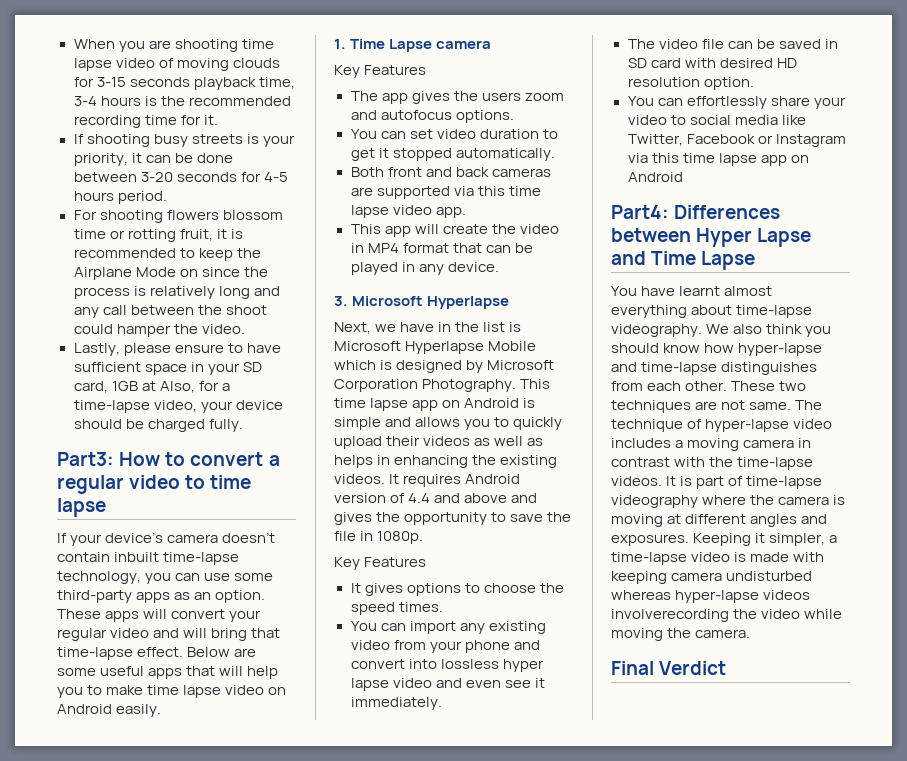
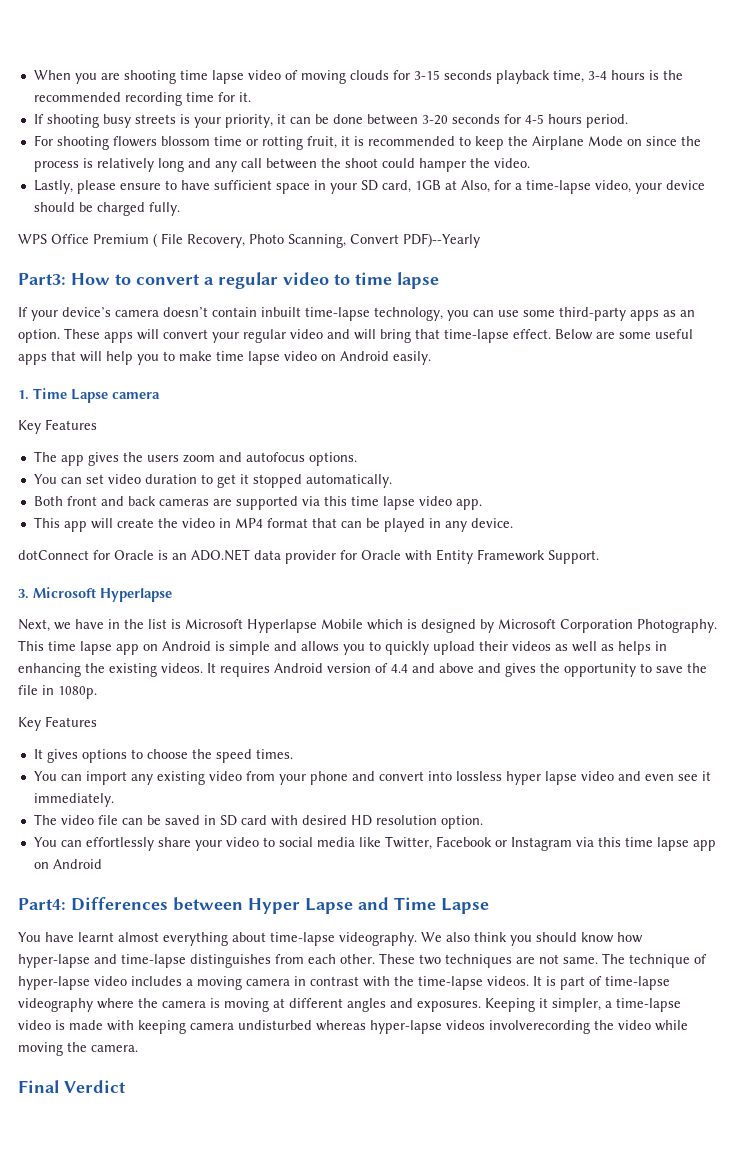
+ WPS Office Premium ( File Recovery, Photo Scanning, Convert PDF)--Yearly
+ dotConnect for Oracle is an ADO.NET data provider for Oracle with Entity Framework Support.

